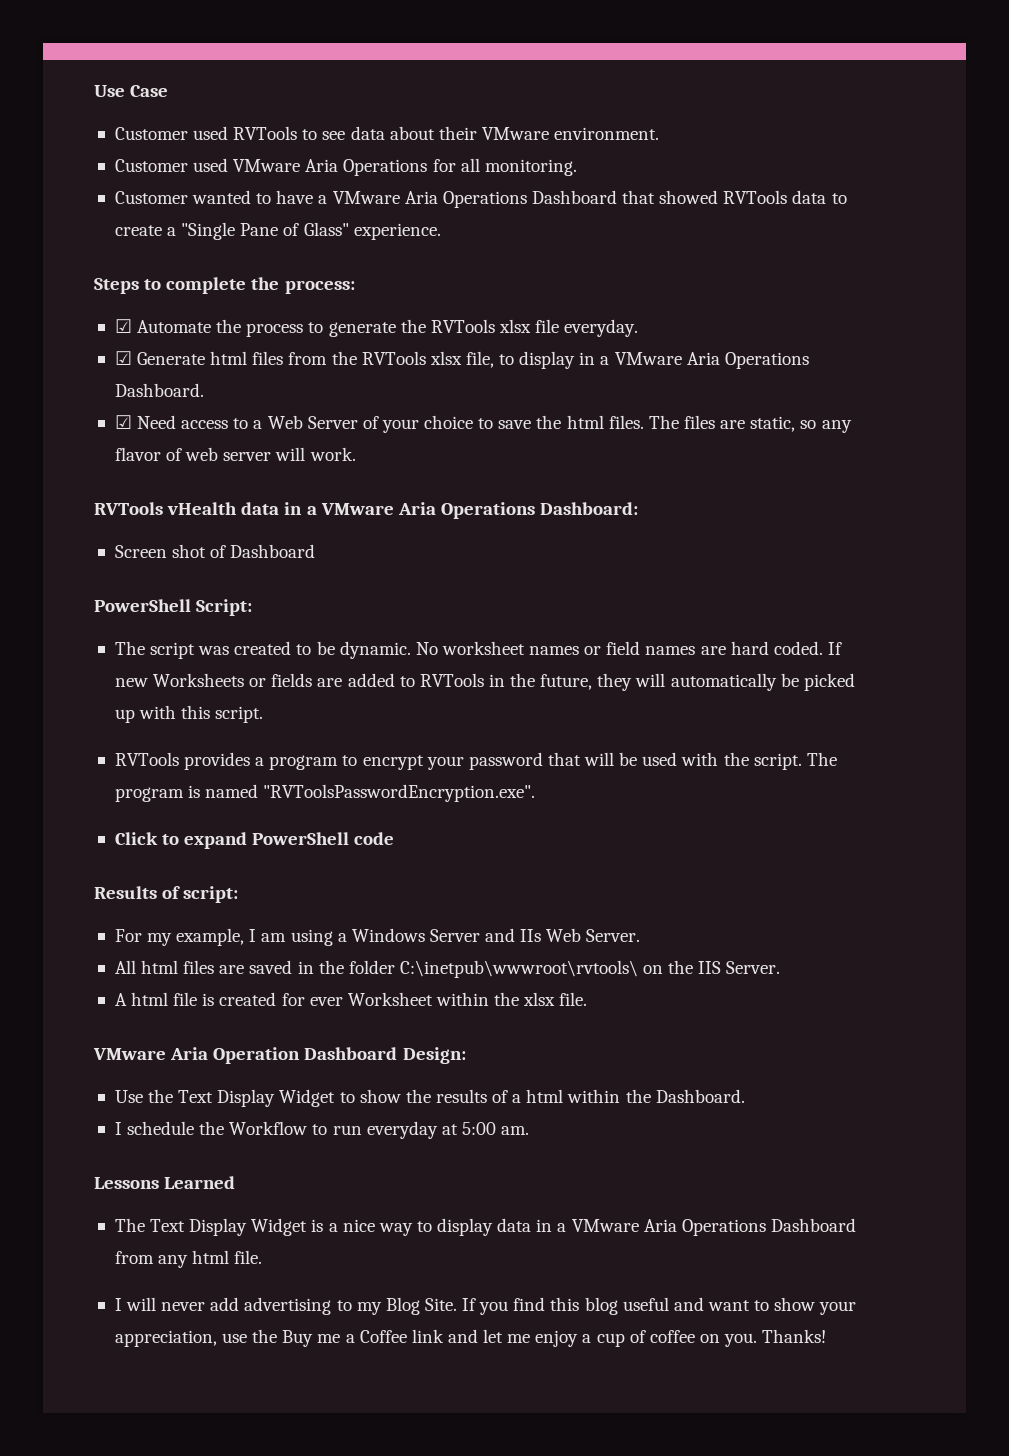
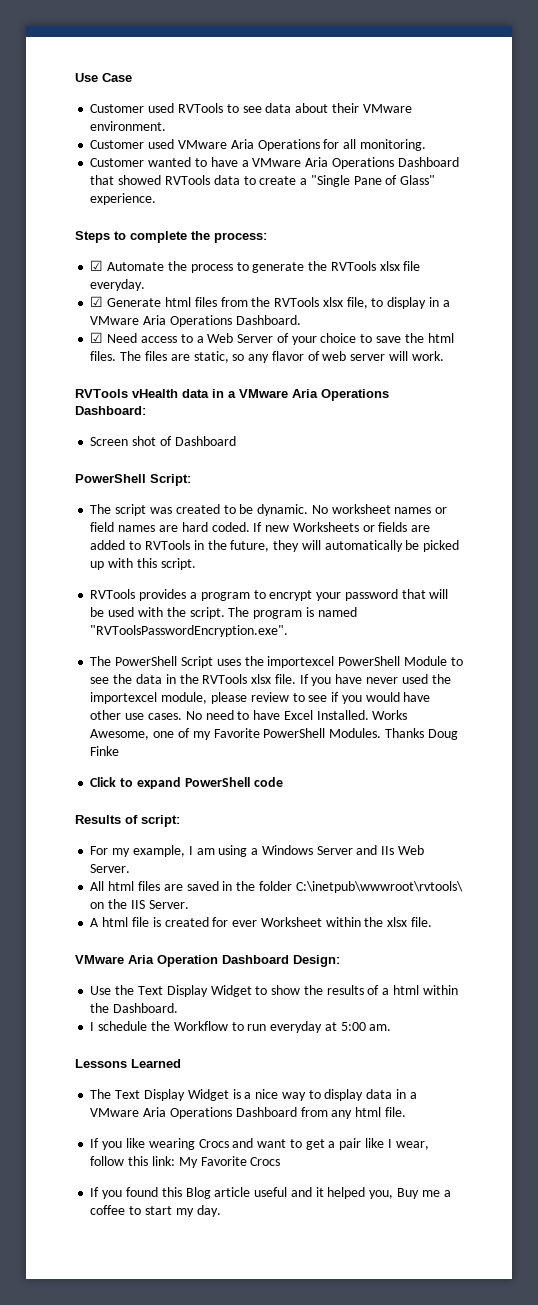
+ The PowerShell Script uses the importexcel PowerShell Module to see the data in the RVTools xlsx file. If you have never used the importexcel module, please review to see if you would have other use cases. No need to have Excel Installed. Works Awesome, one of my Favorite PowerShell Modules. Thanks Doug Finke
- I will never add advertising to my Blog Site. If you find this blog useful and want to show your appreciation, use the Buy me a Coffee link and let me enjoy a cup of coffee on you. Thanks!
+ If you like wearing Crocs and want to get a pair like I wear, follow this link: My Favorite Crocs
+ If you found this Blog article useful and it helped you, Buy me a coffee to start my day.

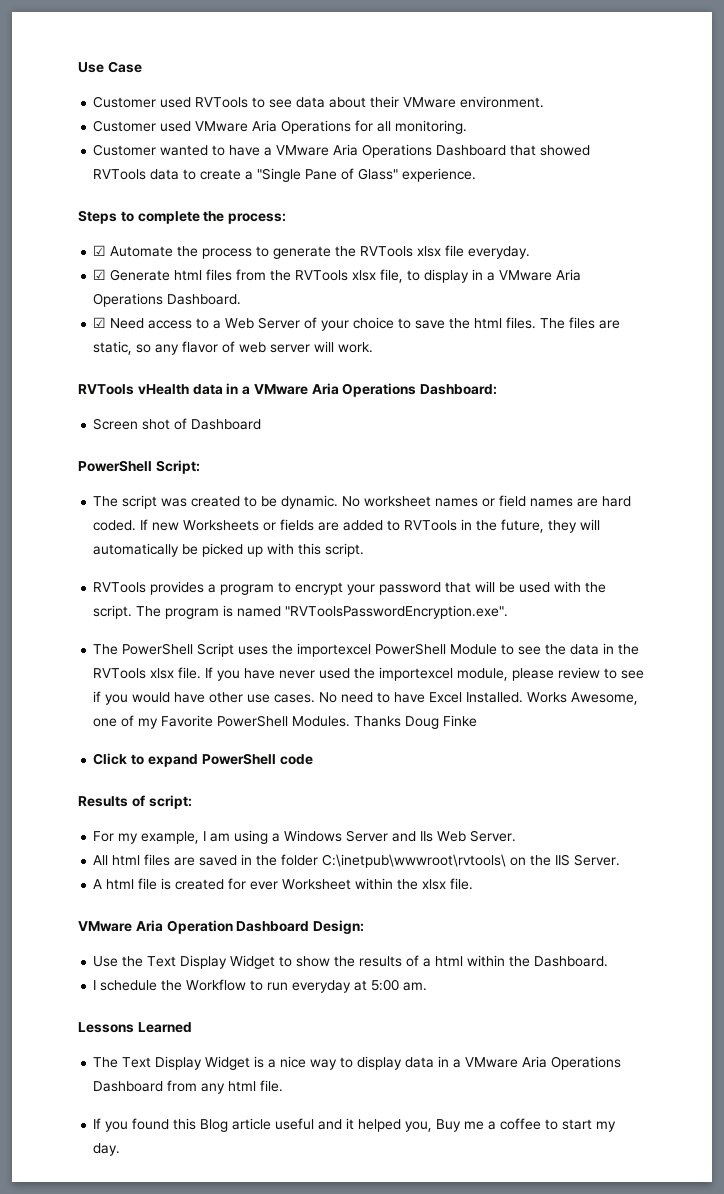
- If you like wearing Crocs and want to get a pair like I wear, follow this link: My Favorite Crocs

